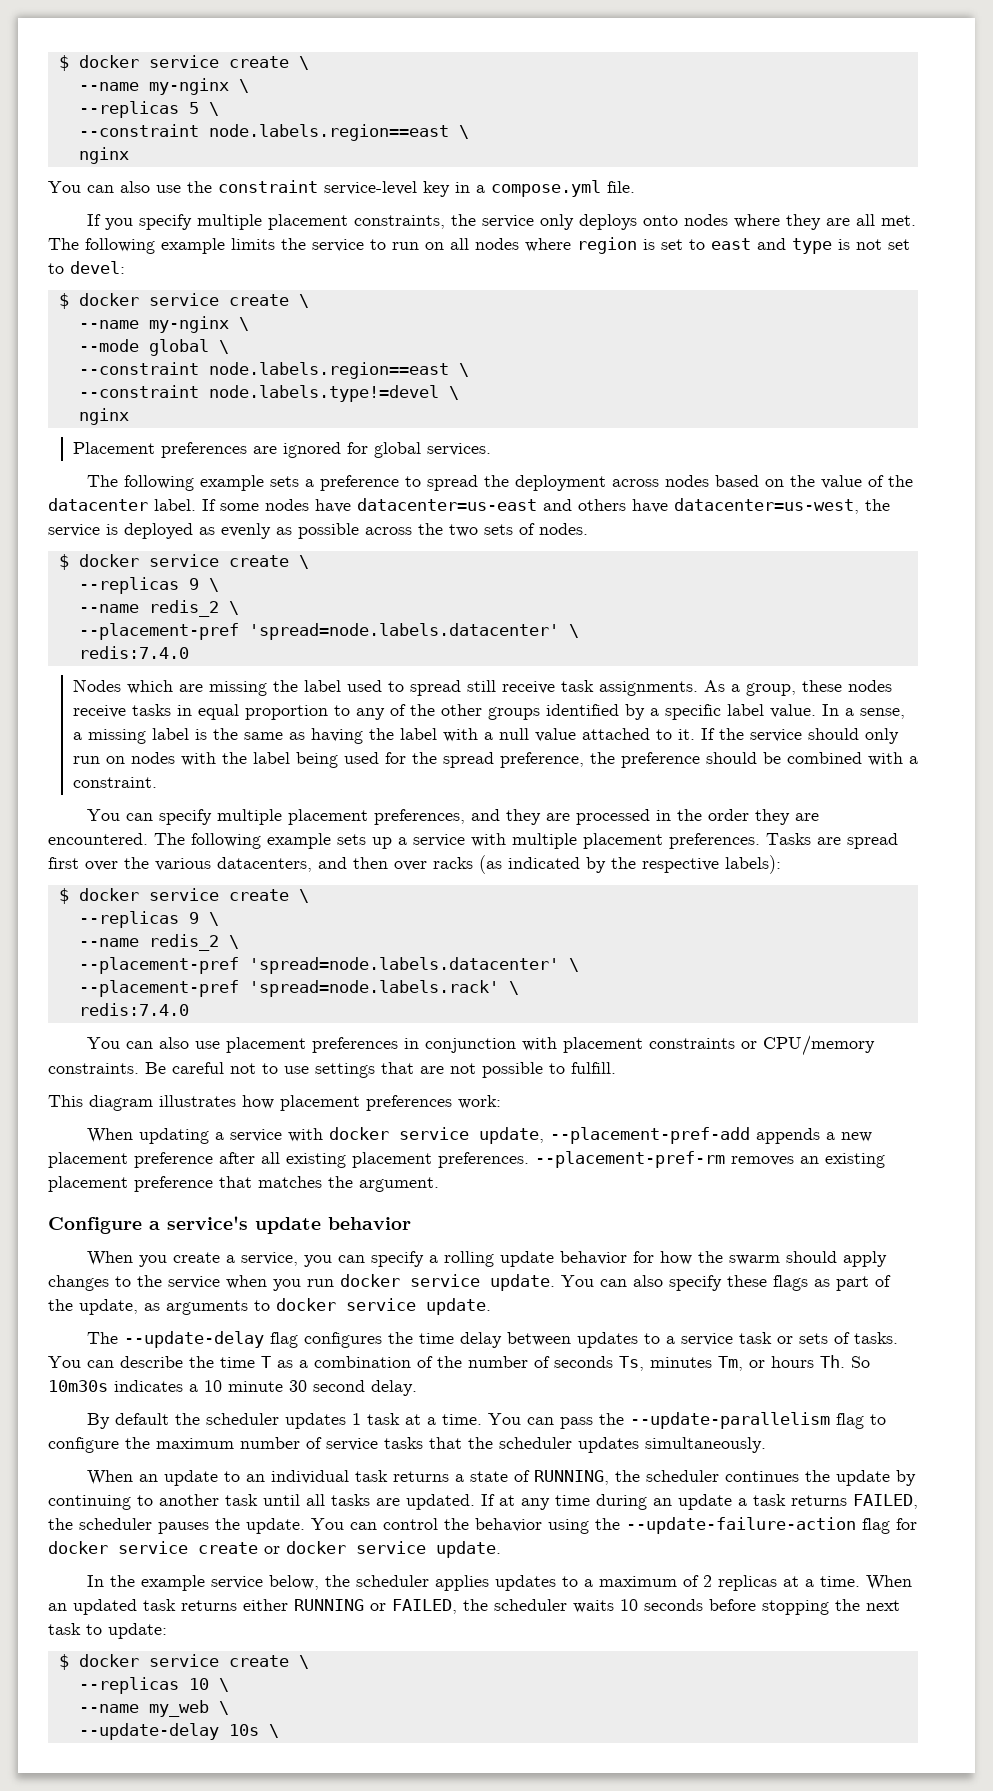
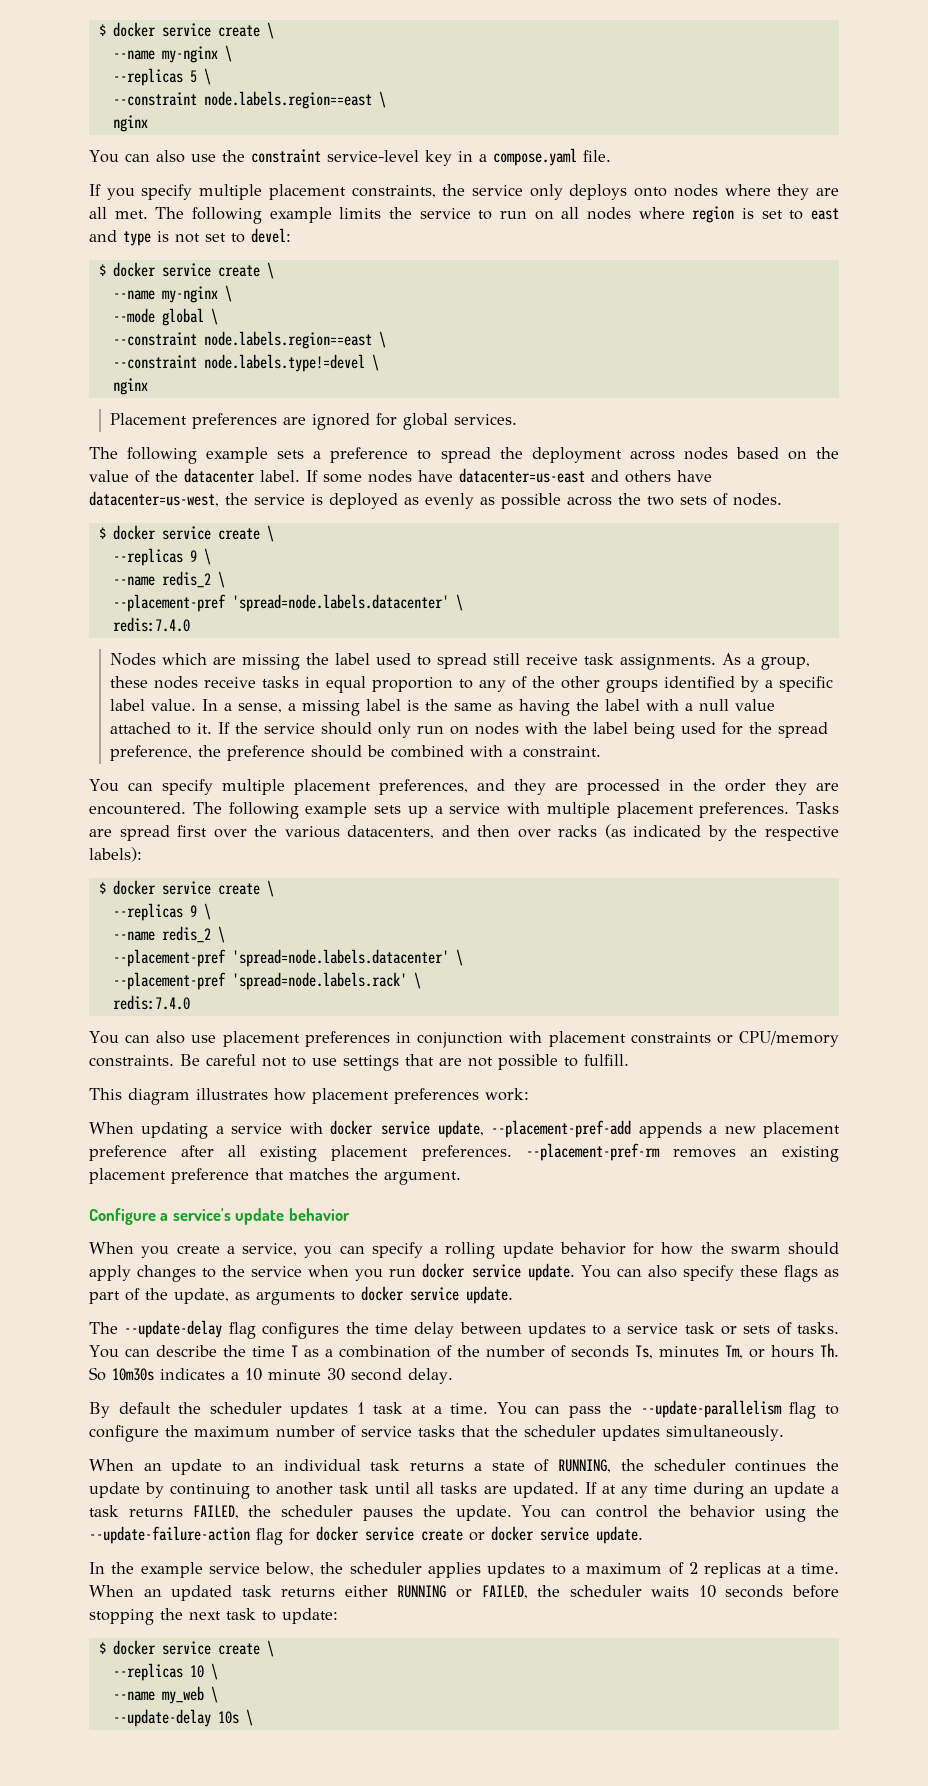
- You can also use the constraint service-level key in a compose.yml file.
+ You can also use the constraint service-level key in a compose.yaml file.

